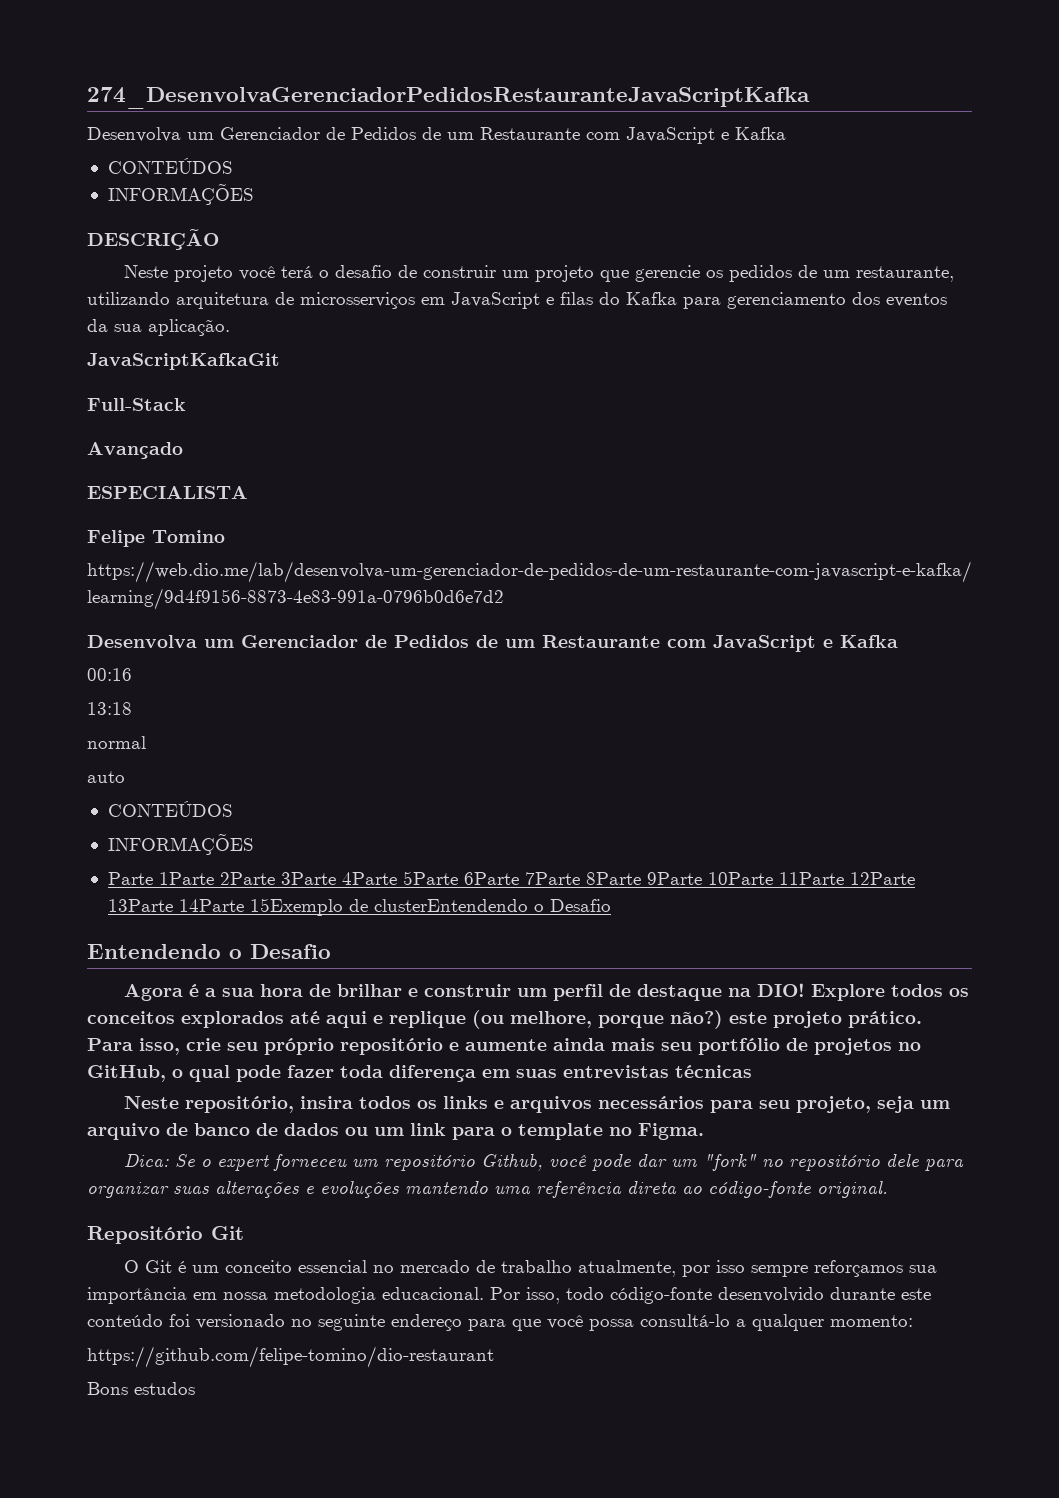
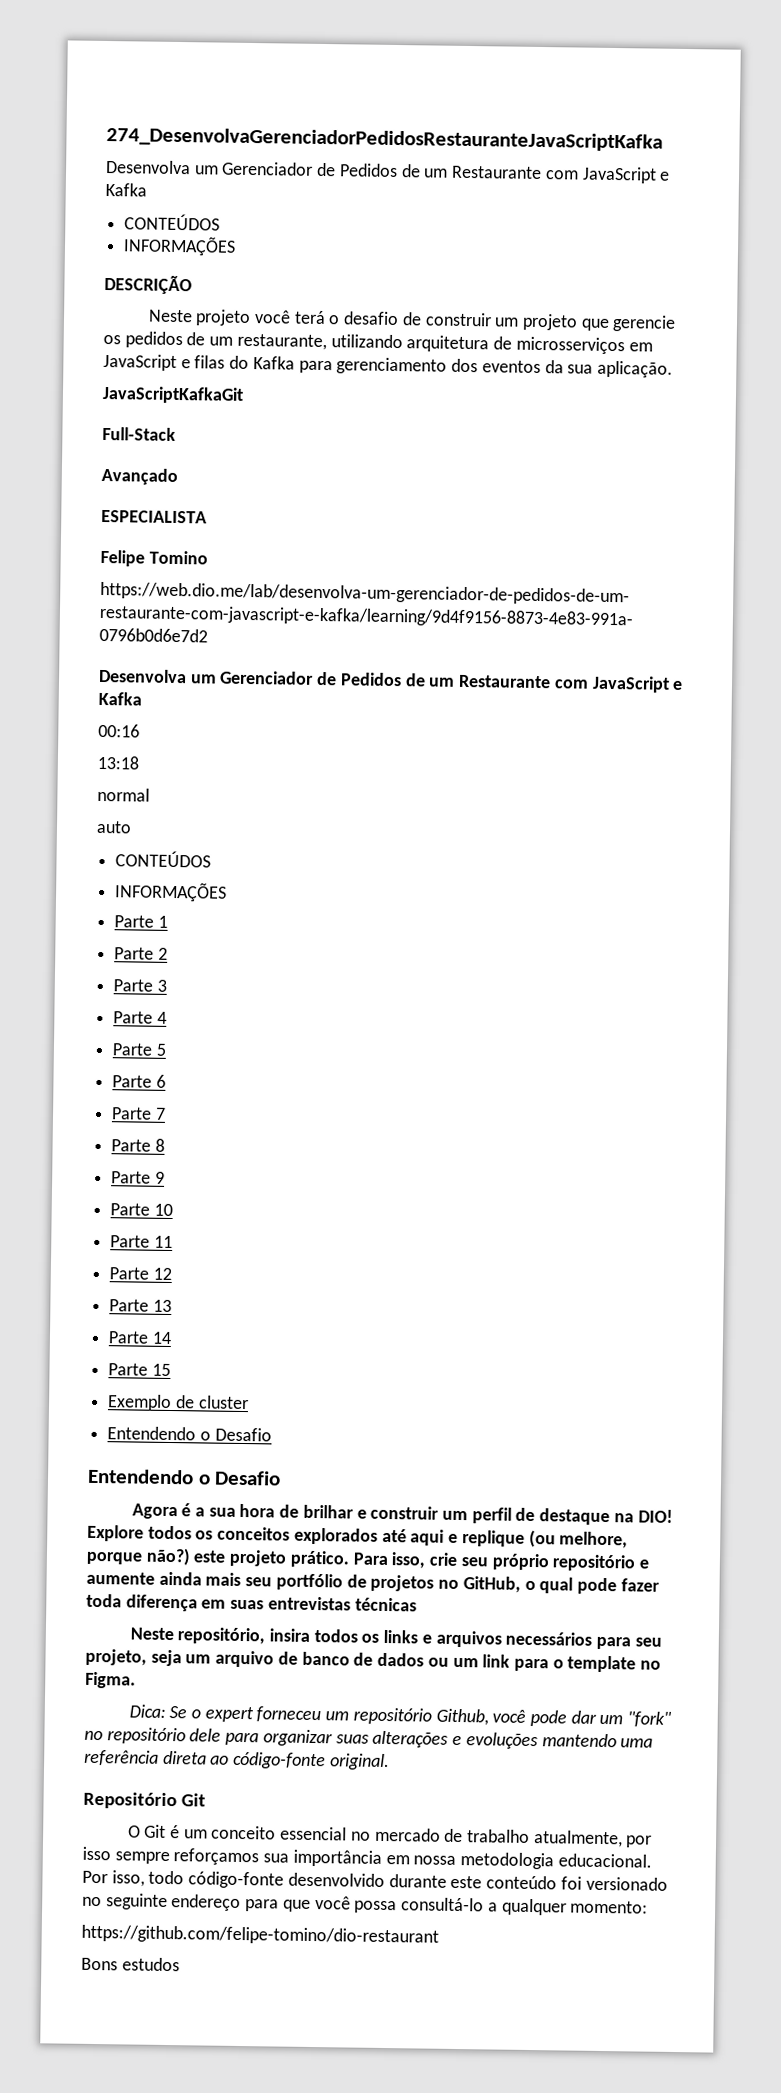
- Parte 1Parte 2Parte 3Parte 4Parte 5Parte 6Parte 7Parte 8Parte 9Parte 10Parte 11Parte 12Parte 13Parte 14Parte 15Exemplo de clusterEntendendo o Desafio
+ Parte 1
+ Parte 2
+ Parte 3
+ Parte 4
+ Parte 5
+ Parte 6
+ Parte 7
+ Parte 8
+ Parte 9
+ Parte 10
+ Parte 11
+ Parte 12
+ Parte 13
+ Parte 14
+ Parte 15
+ Exemplo de cluster
+ Entendendo o Desafio

